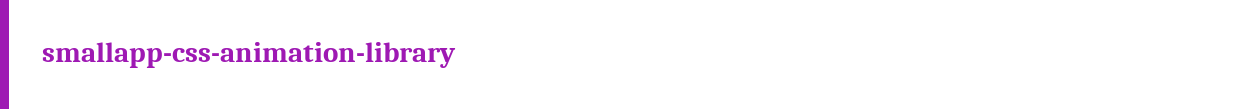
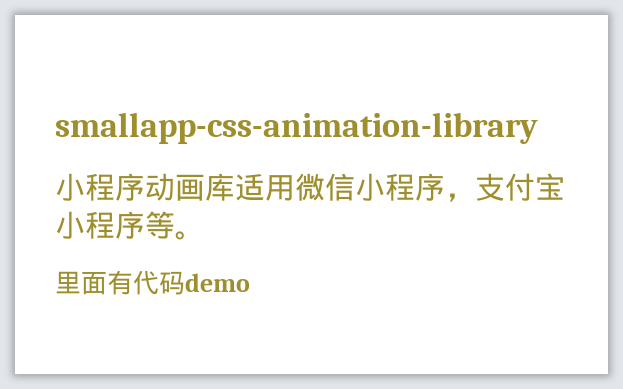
+ 小程序动画库适用微信小程序，支付宝小程序等。
+ 里面有代码demo

